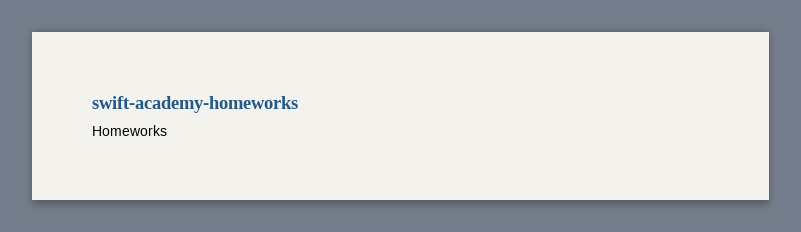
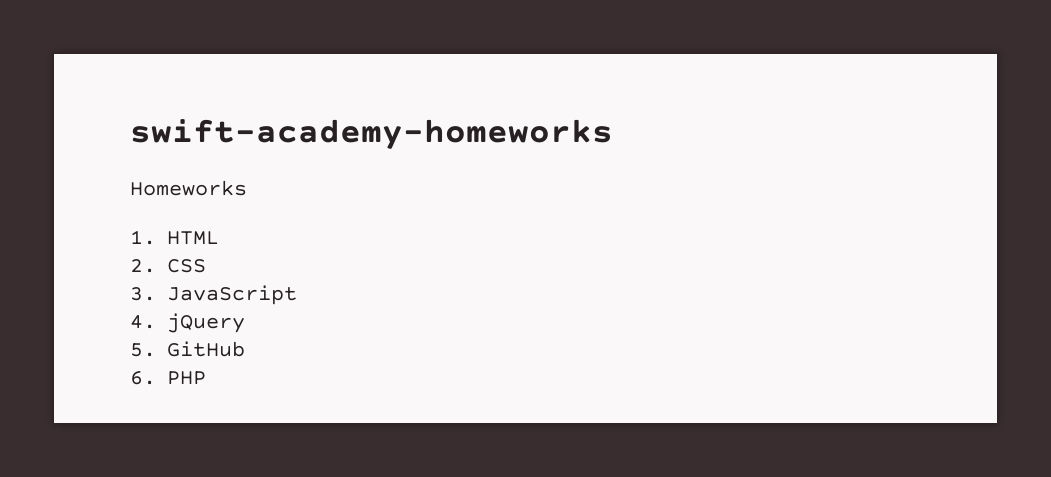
+ 1. HTML
+ 2. CSS
+ 3. JavaScript
+ 4. jQuery
+ 5. GitHub
+ 6. PHP

